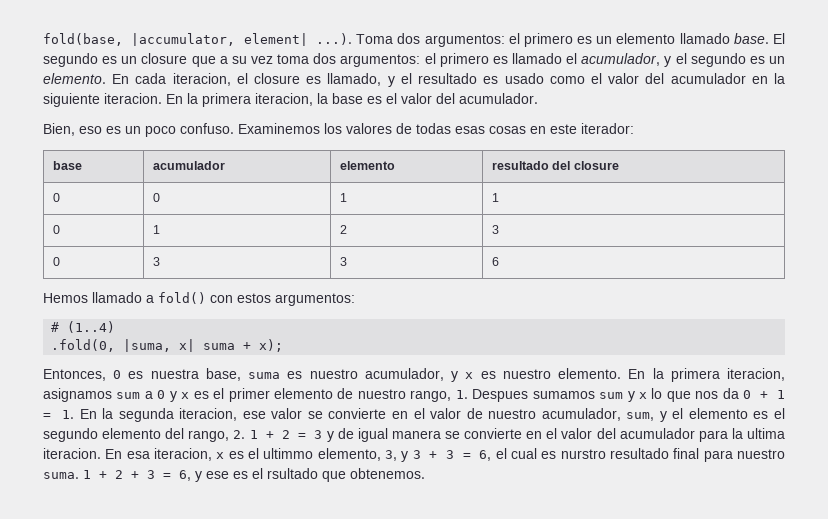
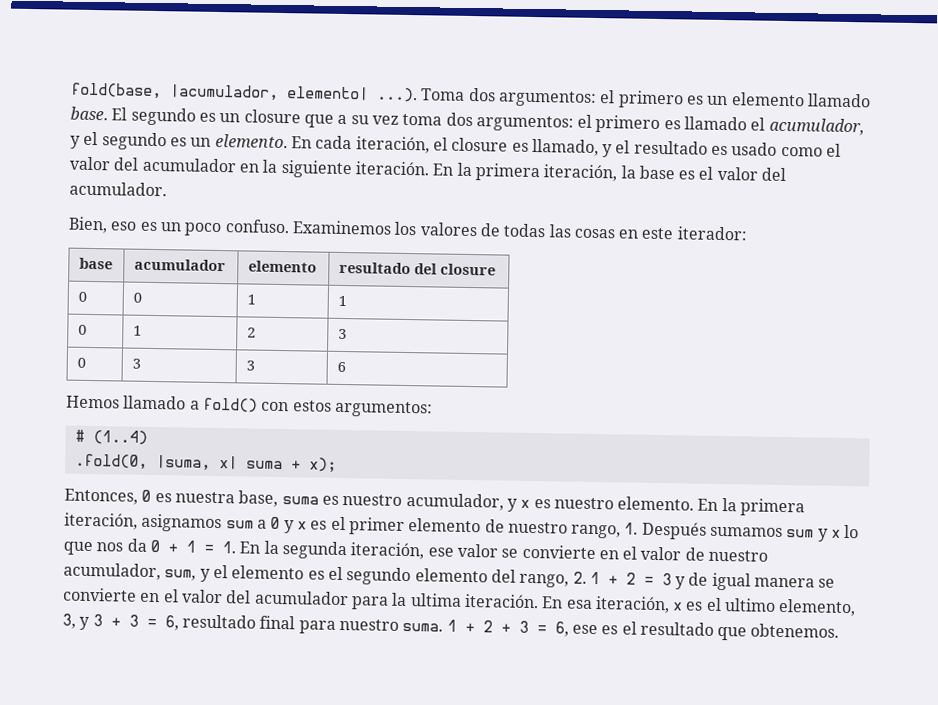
- fold(base, |accumulator, element| ...). Toma dos argumentos: el primero es un elemento llamado base.
+ fold(base, |acumulador, elemento| ...). Toma dos argumentos: el primero es un elemento llamado base.
- En cada iteracion, el closure es llamado, y el resultado es usado como el valor del acumulador en la siguiente iteracion. En la primera iteracion, la base es el valor del acumulador.
+ En cada iteración, el closure es llamado, y el resultado es usado como el valor del acumulador en la siguiente iteración. En la primera iteración, la base es el valor del acumulador.
- Examinemos los valores de todas esas cosas en este iterador:
+ Examinemos los valores de todas las cosas en este iterador:
- En la primera iteracion, asignamos sum a 0 y x es el primer elemento de nuestro rango, 1. Despues sumamos sum y x lo que nos da 0 + 1 = 1. En la segunda iteracion, ese valor se convierte en el valor de nuestro acumulador, sum, y el elemento es el segundo elemento del rango, 2. 1 + 2 = 3 y de igual manera se convierte en el valor del acumulador para la ultima iteracion.
+ En la primera iteración, asignamos sum a 0 y x es el primer elemento de nuestro rango, 1. Después sumamos sum y x lo que nos da 0 + 1 = 1. En la segunda iteración, ese valor se convierte en el valor de nuestro acumulador, sum, y el elemento es el segundo elemento del rango, 2. 1 + 2 = 3 y de igual manera se convierte en el valor del acumulador para la ultima iteración.
- En esa iteracion, x es el ultimmo elemento, 3, y 3 + 3 = 6, el cual es nurstro resultado final para nuestro suma.
+ En esa iteración, x es el ultimo elemento, 3, y 3 + 3 = 6, resultado final para nuestro suma.
- 1 + 2 + 3 = 6, y ese es el rsultado que obtenemos.
+ 1 + 2 + 3 = 6, ese es el resultado que obtenemos.

